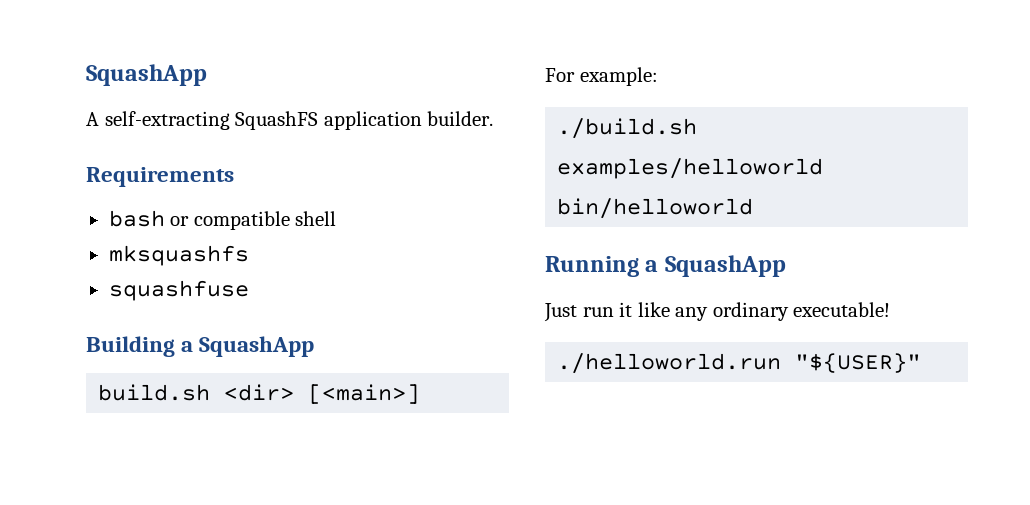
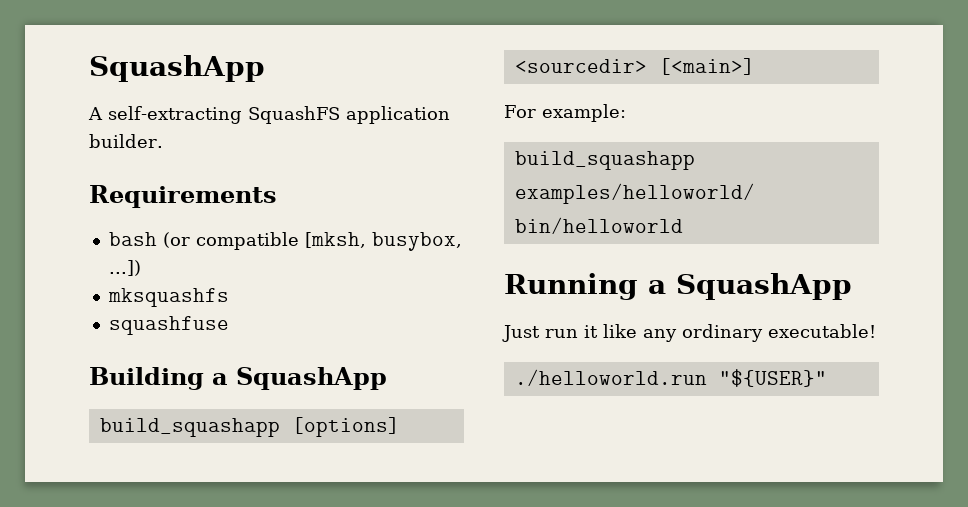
- bash or compatible shell
+ bash (or compatible [mksh, busybox, ...])
- build.sh <dir> [<main>]
+ build_squashapp [options] <sourcedir> [<main>]
- ./build.sh examples/helloworld bin/helloworld
+ build_squashapp examples/helloworld/ bin/helloworld

